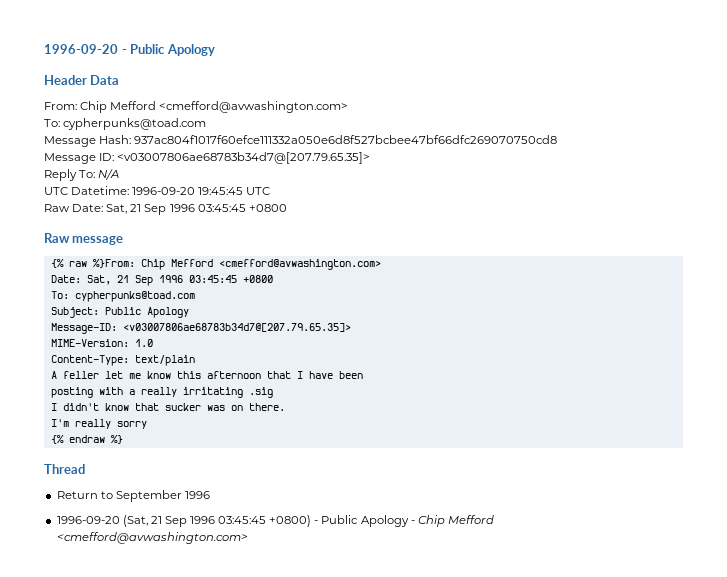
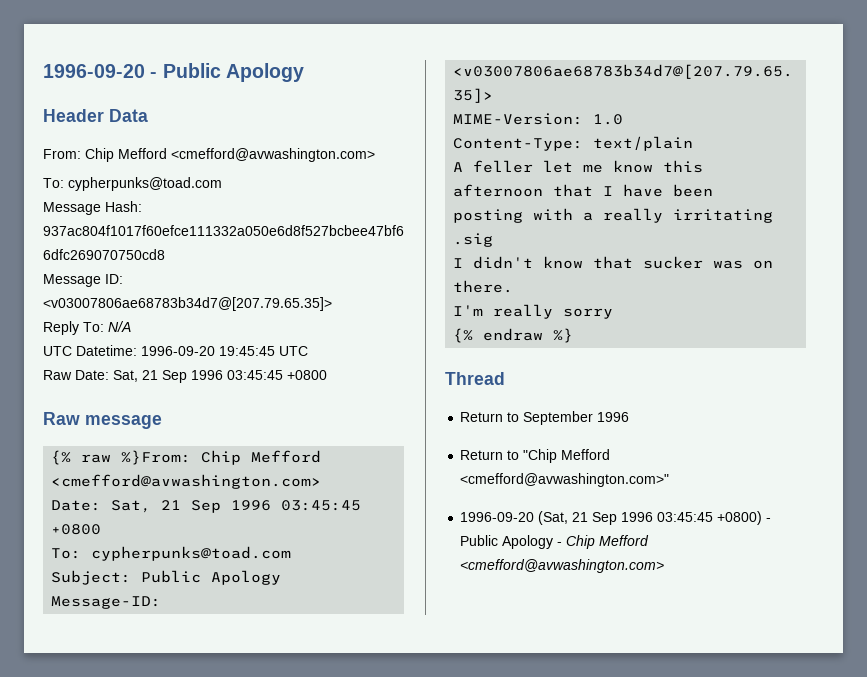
+ Return to "Chip Mefford <cmefford@avwashington.com>"

